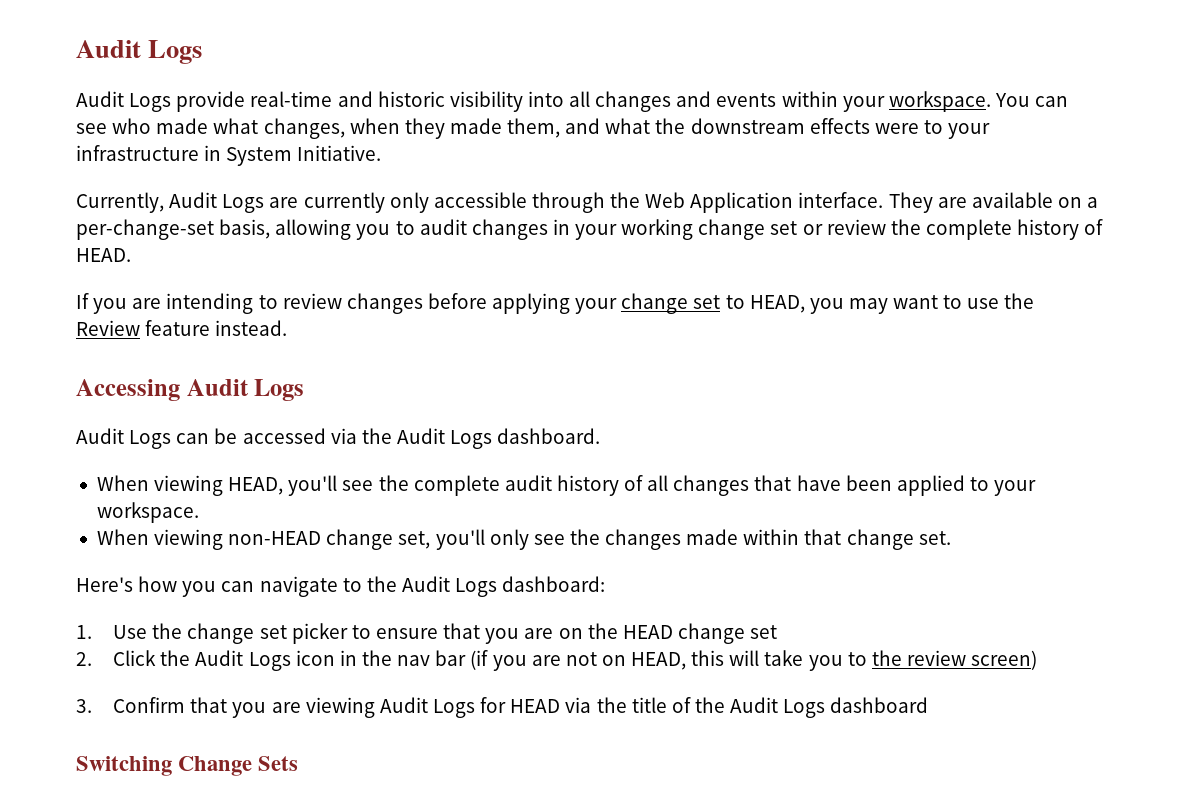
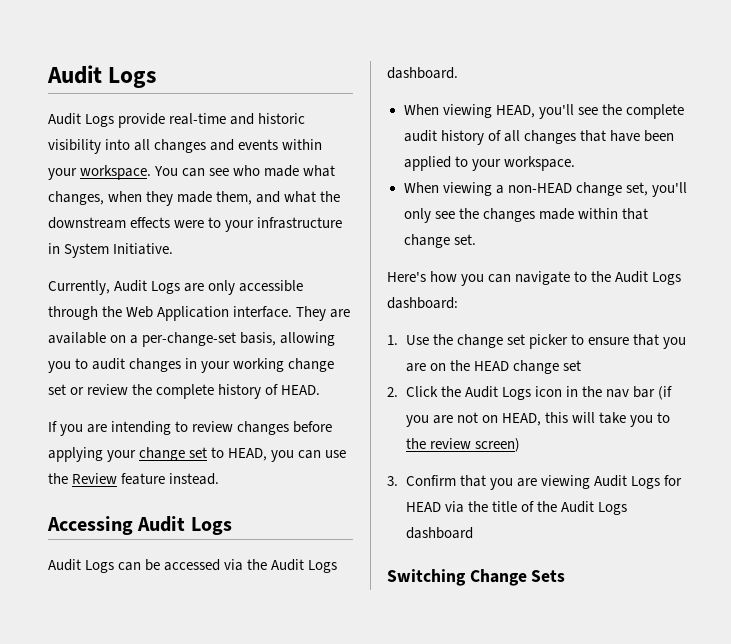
- Currently, Audit Logs are currently only accessible through the Web Application interface.
+ Currently, Audit Logs are only accessible through the Web Application interface.
- If you are intending to review changes before applying your change set to HEAD, you may want to use the Review feature instead.
+ If you are intending to review changes before applying your change set to HEAD, you can use the Review feature instead.
- When viewing non-HEAD change set, you'll only see the changes made within that change set.
+ When viewing a non-HEAD change set, you'll only see the changes made within that change set.

